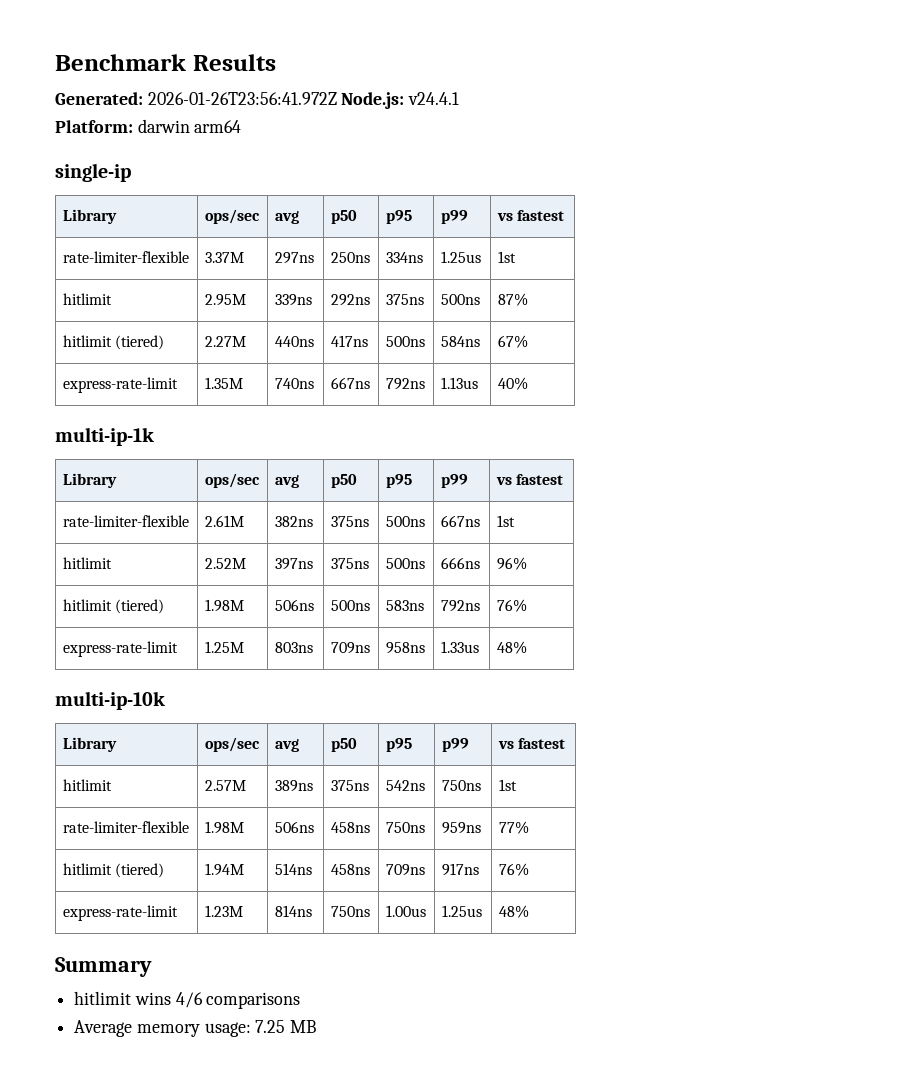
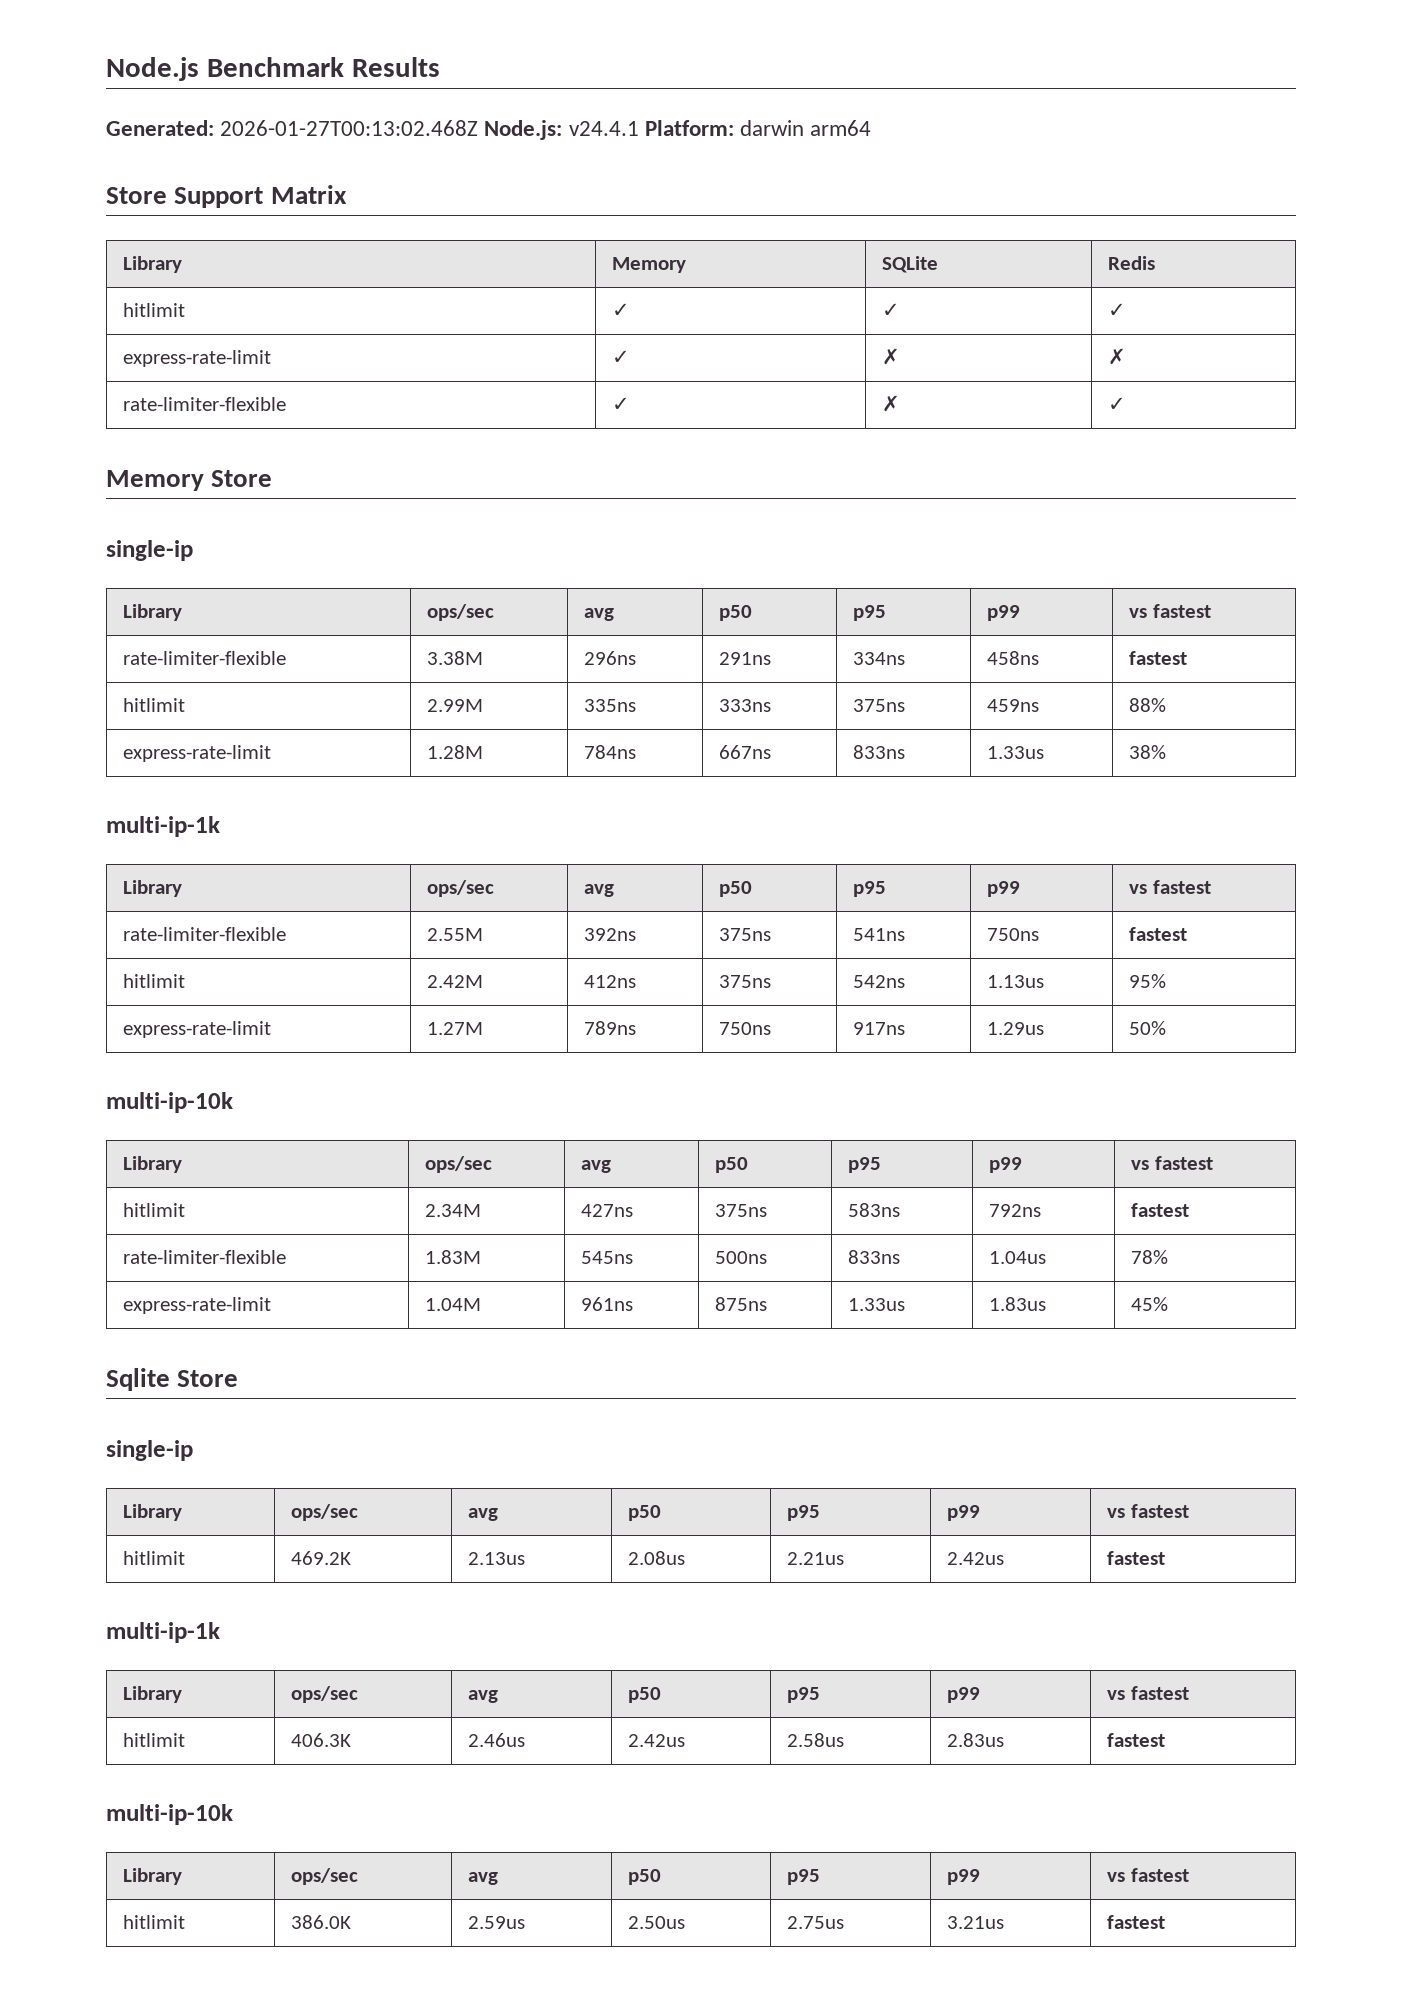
- Benchmark Results
+ Node.js Benchmark Results
- Generated: 2026-01-26T23:56:41.972Z Node.js: v24.4.1
- Platform: darwin arm64
+ Generated: 2026-01-27T00:13:02.468Z Node.js: v24.4.1 Platform: darwin arm64
+ Store Support Matrix
+ Library | Memory | SQLite | Redis
+ hitlimit | ✓ | ✓ | ✓
+ express-rate-limit | ✓ | ✗ | ✗
+ rate-limiter-flexible | ✓ | ✗ | ✓
+ Memory Store
- rate-limiter-flexible | 3.37M | 297ns | 250ns | 334ns | 1.25us | 1st
- hitlimit | 2.95M | 339ns | 292ns | 375ns | 500ns | 87%
- hitlimit (tiered) | 2.27M | 440ns | 417ns | 500ns | 584ns | 67%
- express-rate-limit | 1.35M | 740ns | 667ns | 792ns | 1.13us | 40%
+ rate-limiter-flexible | 3.38M | 296ns | 291ns | 334ns | 458ns | fastest
+ hitlimit | 2.99M | 335ns | 333ns | 375ns | 459ns | 88%
+ express-rate-limit | 1.28M | 784ns | 667ns | 833ns | 1.33us | 38%
- rate-limiter-flexible | 2.61M | 382ns | 375ns | 500ns | 667ns | 1st
- hitlimit | 2.52M | 397ns | 375ns | 500ns | 666ns | 96%
- hitlimit (tiered) | 1.98M | 506ns | 500ns | 583ns | 792ns | 76%
- express-rate-limit | 1.25M | 803ns | 709ns | 958ns | 1.33us | 48%
+ rate-limiter-flexible | 2.55M | 392ns | 375ns | 541ns | 750ns | fastest
+ hitlimit | 2.42M | 412ns | 375ns | 542ns | 1.13us | 95%
+ express-rate-limit | 1.27M | 789ns | 750ns | 917ns | 1.29us | 50%
- hitlimit | 2.57M | 389ns | 375ns | 542ns | 750ns | 1st
- rate-limiter-flexible | 1.98M | 506ns | 458ns | 750ns | 959ns | 77%
- hitlimit (tiered) | 1.94M | 514ns | 458ns | 709ns | 917ns | 76%
- express-rate-limit | 1.23M | 814ns | 750ns | 1.00us | 1.25us | 48%
- Summary
- hitlimit wins 4/6 comparisons
- Average memory usage: 7.25 MB
+ hitlimit | 2.34M | 427ns | 375ns | 583ns | 792ns | fastest
+ rate-limiter-flexible | 1.83M | 545ns | 500ns | 833ns | 1.04us | 78%
+ express-rate-limit | 1.04M | 961ns | 875ns | 1.33us | 1.83us | 45%
+ Sqlite Store
+ single-ip
+ Library | ops/sec | avg | p50 | p95 | p99 | vs fastest
+ hitlimit | 469.2K | 2.13us | 2.08us | 2.21us | 2.42us | fastest
+ multi-ip-1k
+ Library | ops/sec | avg | p50 | p95 | p99 | vs fastest
+ hitlimit | 406.3K | 2.46us | 2.42us | 2.58us | 2.83us | fastest
+ multi-ip-10k
+ Library | ops/sec | avg | p50 | p95 | p99 | vs fastest
+ hitlimit | 386.0K | 2.59us | 2.50us | 2.75us | 3.21us | fastest

